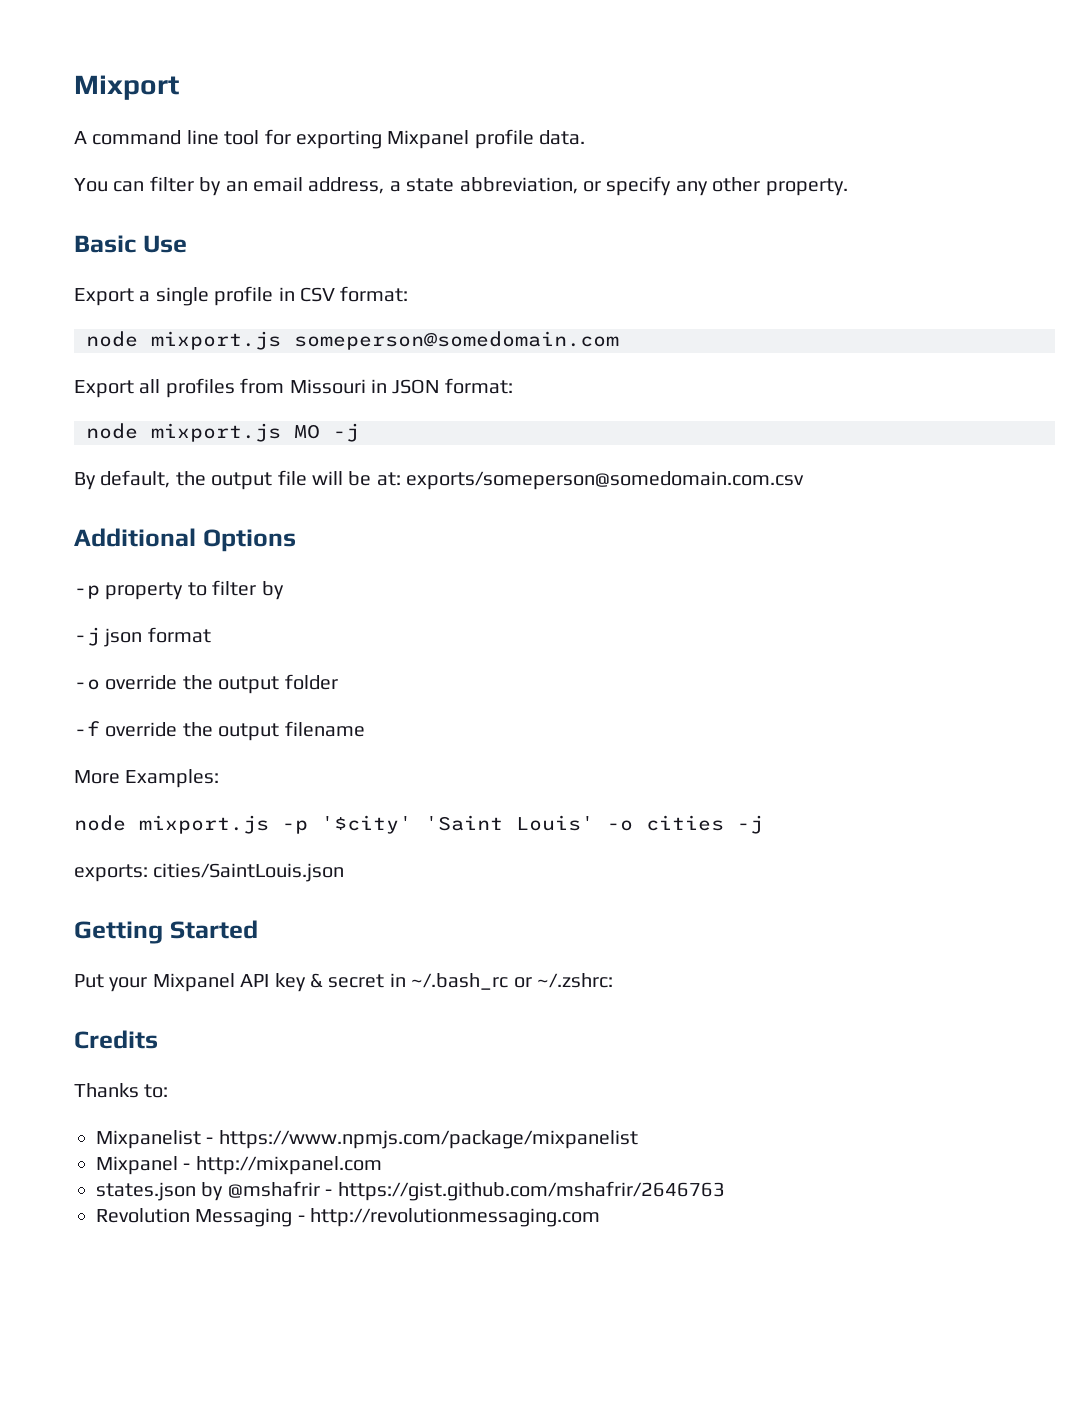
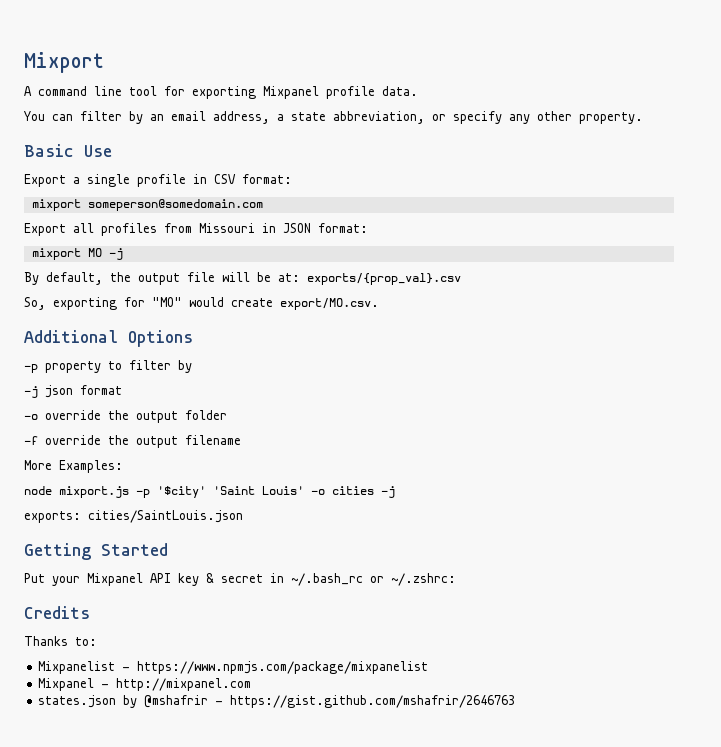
- node mixport.js someperson@somedomain.com
+ mixport someperson@somedomain.com
- node mixport.js MO -j
+ mixport MO -j
- By default, the output file will be at: exports/someperson@somedomain.com.csv
+ By default, the output file will be at: exports/{prop_val}.csv
+ So, exporting for "MO" would create export/MO.csv.
- Revolution Messaging - http://revolutionmessaging.com

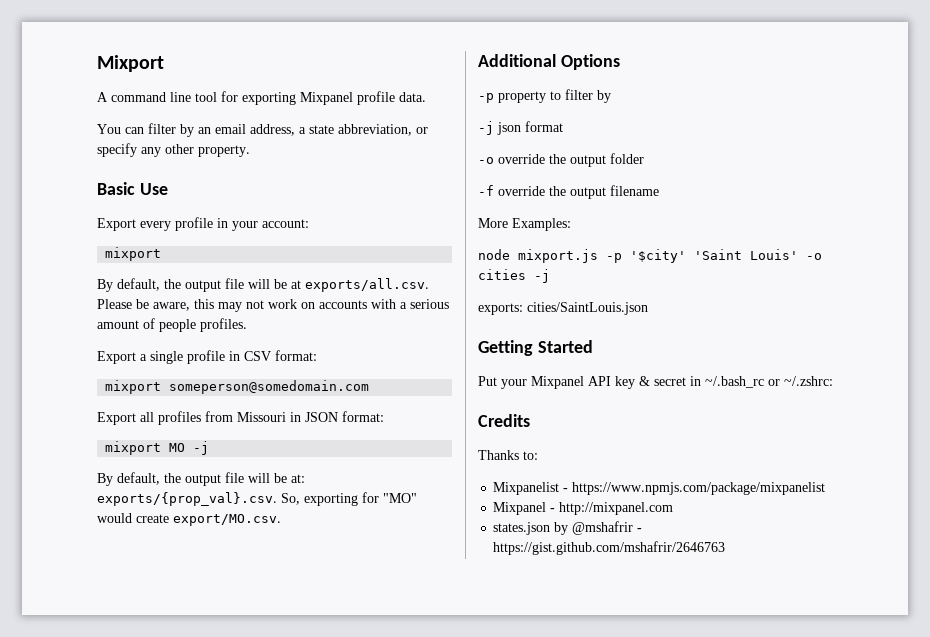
+ Export every profile in your account:
+ mixport
+ By default, the output file will be at exports/all.csv. Please be aware, this may not work on accounts with a serious amount of people profiles.
- By default, the output file will be at: exports/{prop_val}.csv
- So, exporting for "MO" would create export/MO.csv.
+ By default, the output file will be at: exports/{prop_val}.csv. So, exporting for "MO" would create export/MO.csv.

